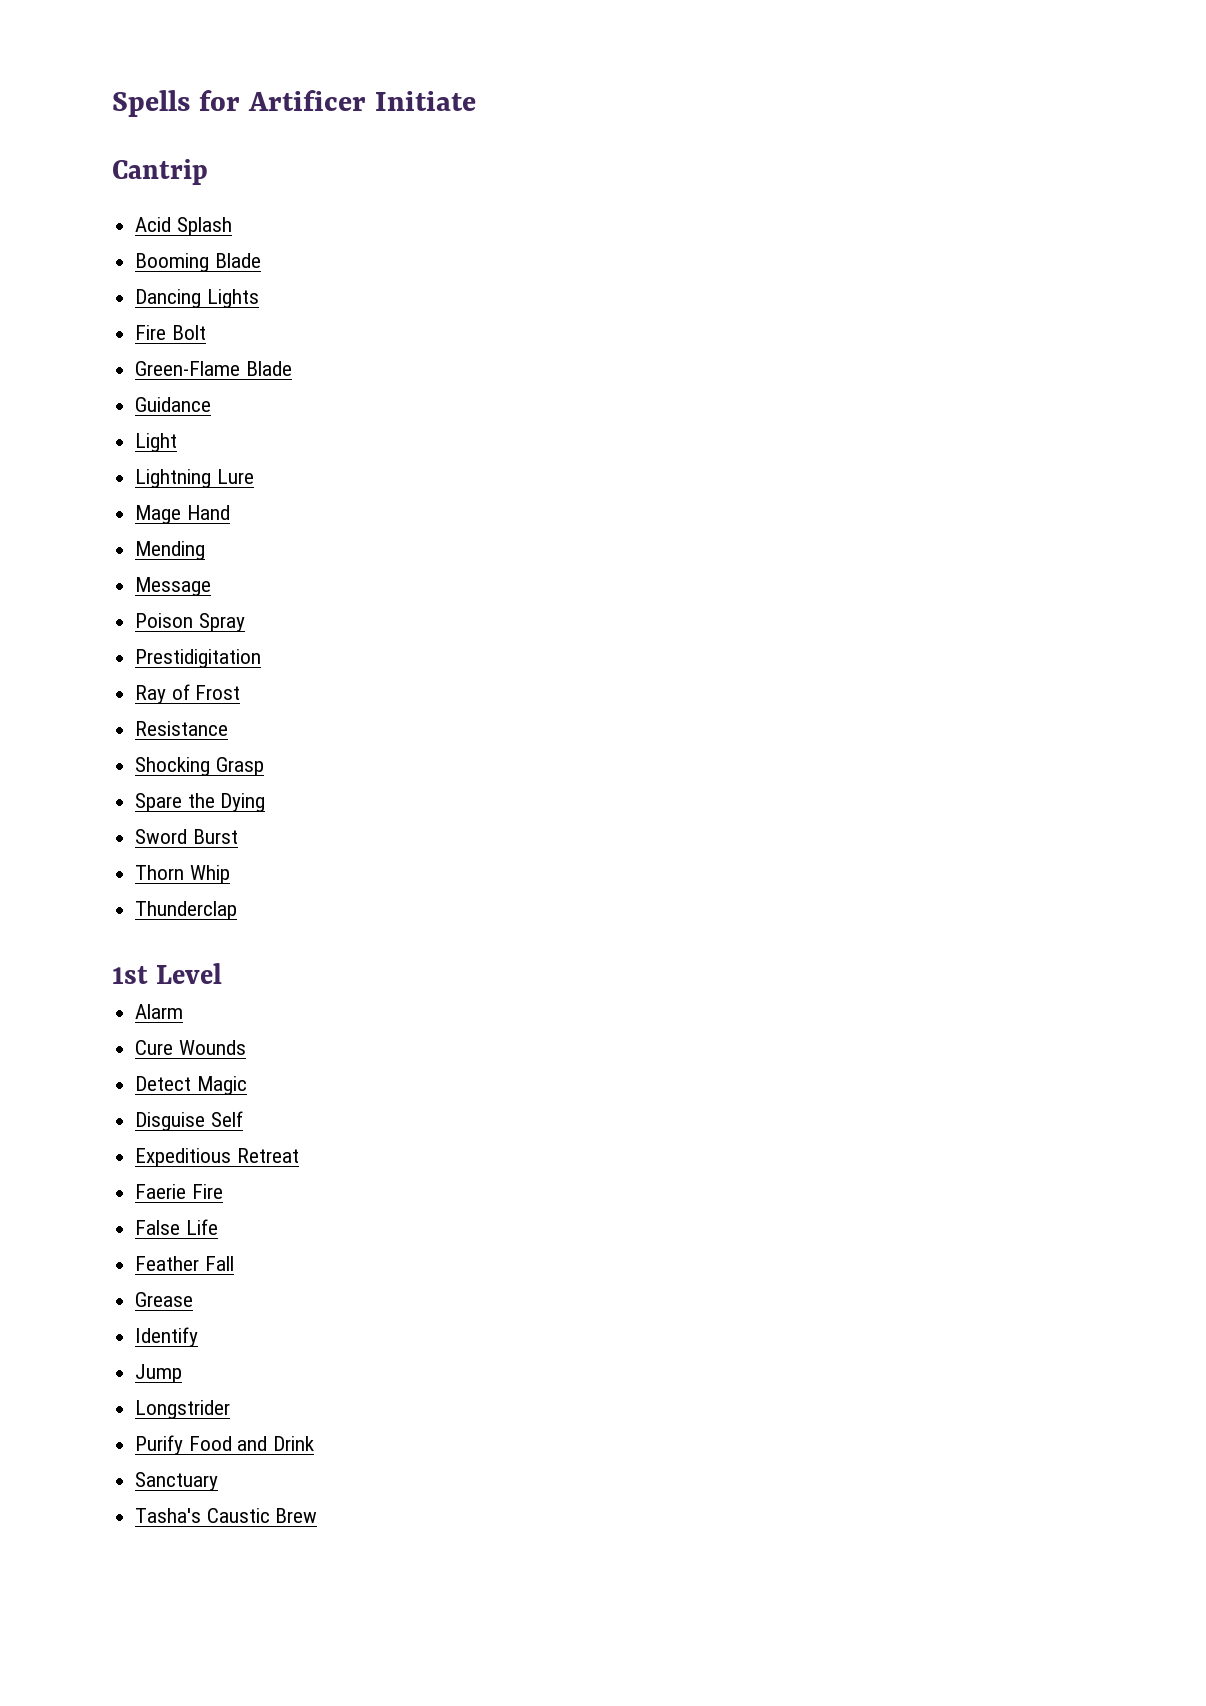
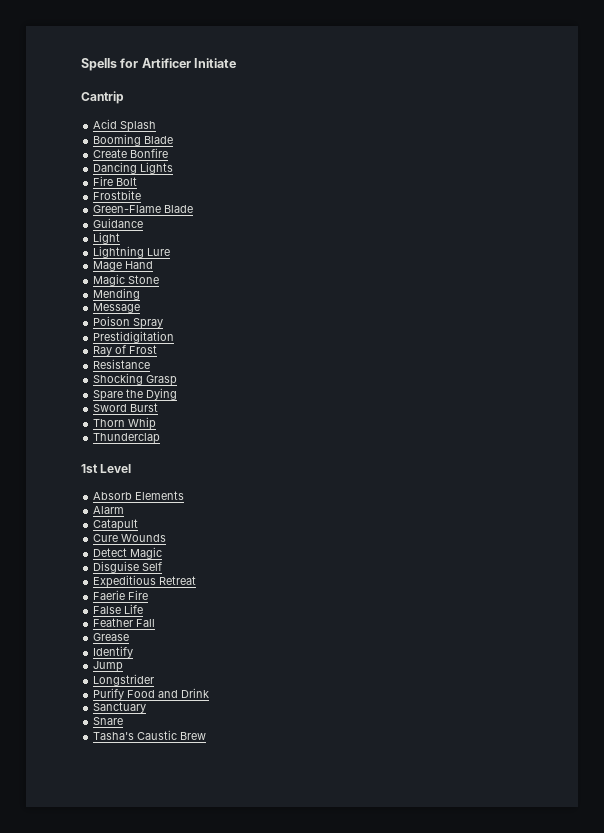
+ Create Bonfire
+ Frostbite
+ Magic Stone
+ Absorb Elements
+ Catapult
+ Snare

